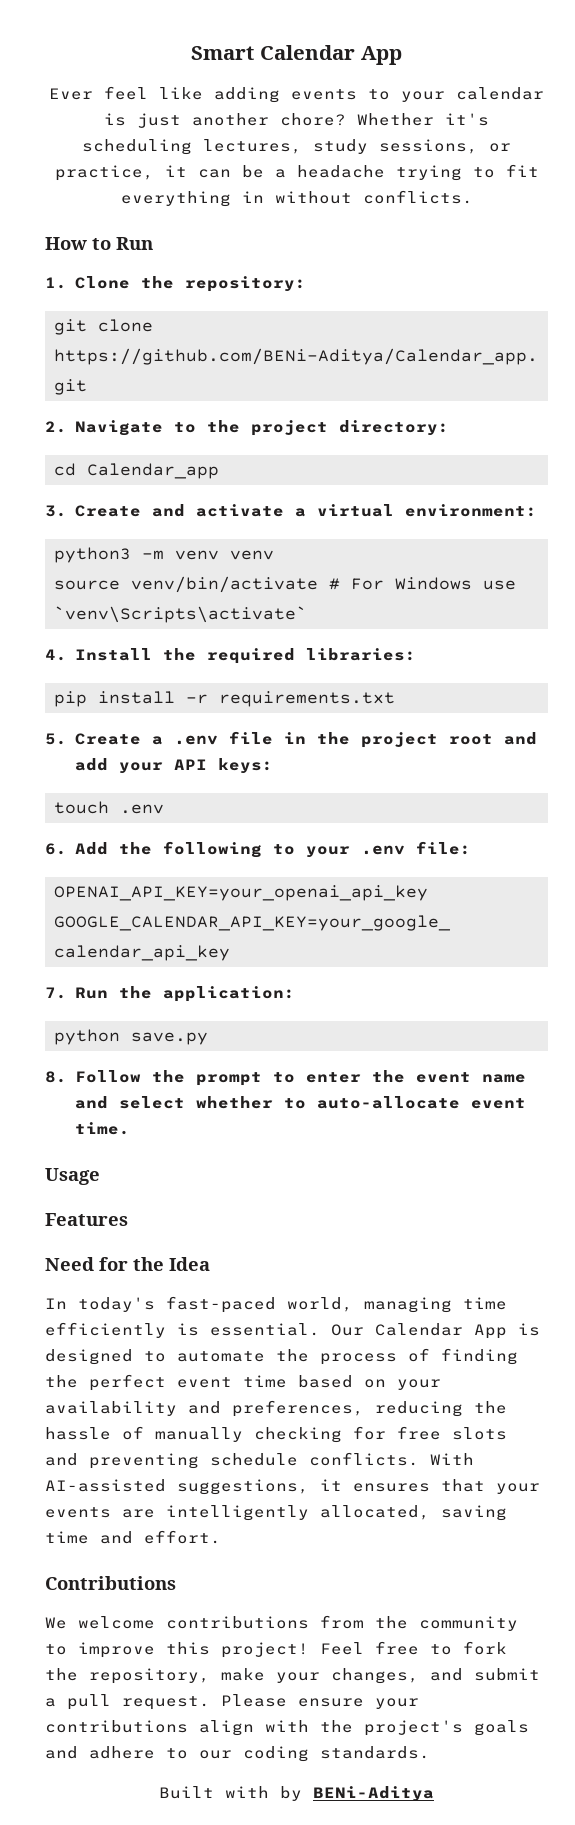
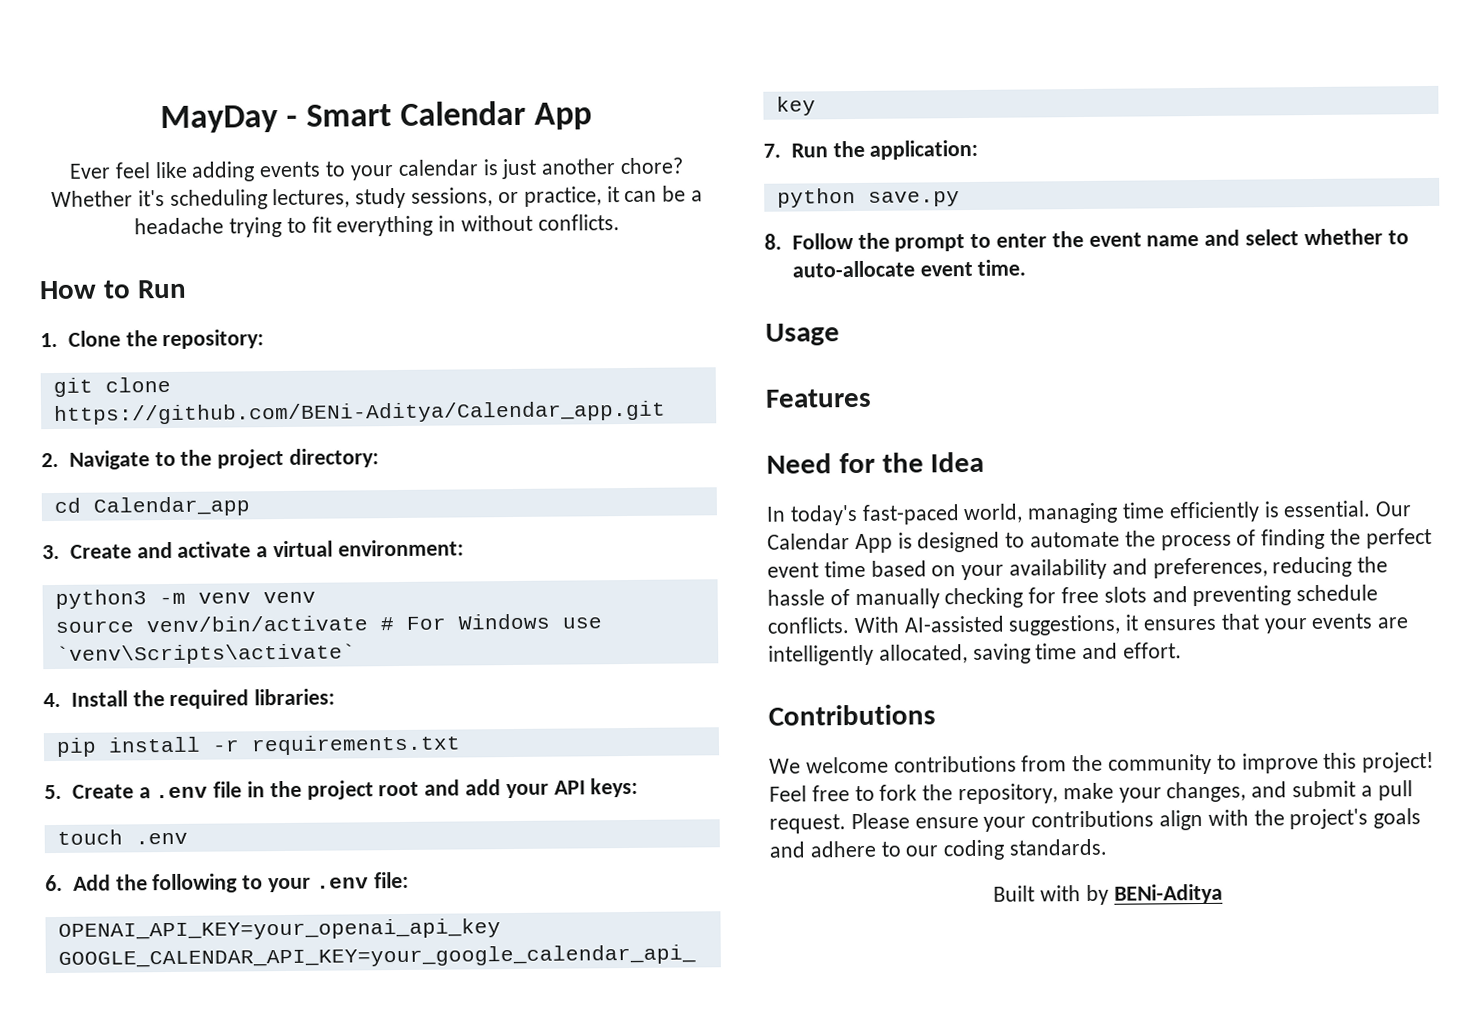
- Smart Calendar App
+ MayDay - Smart Calendar App

